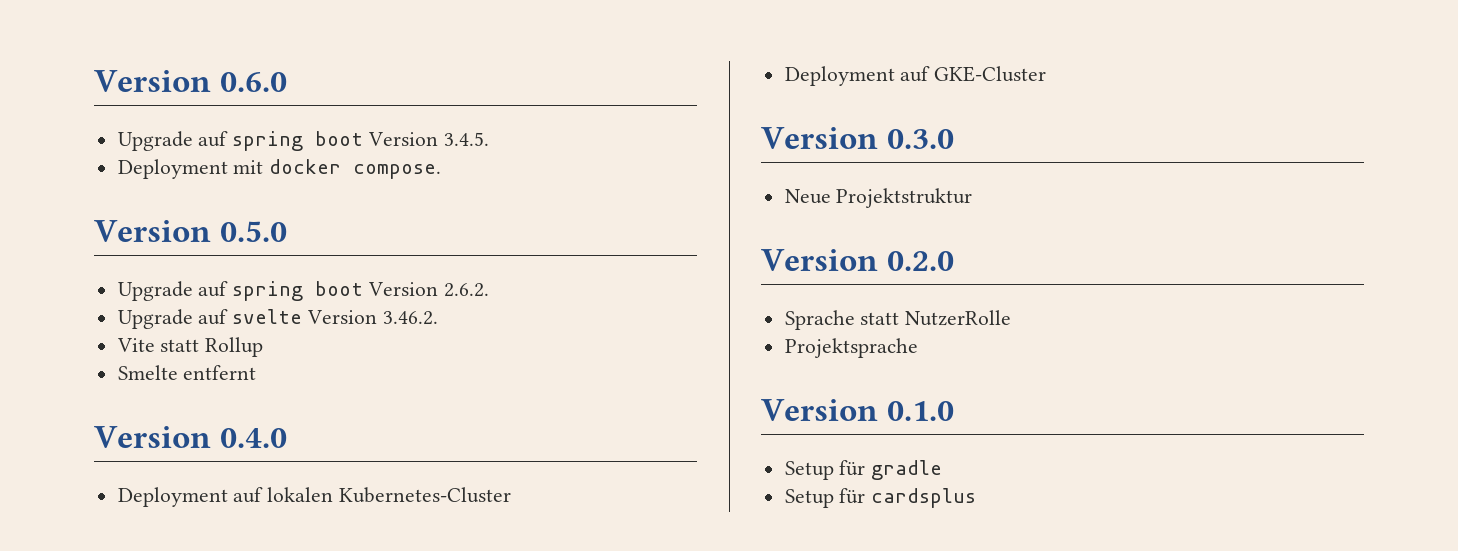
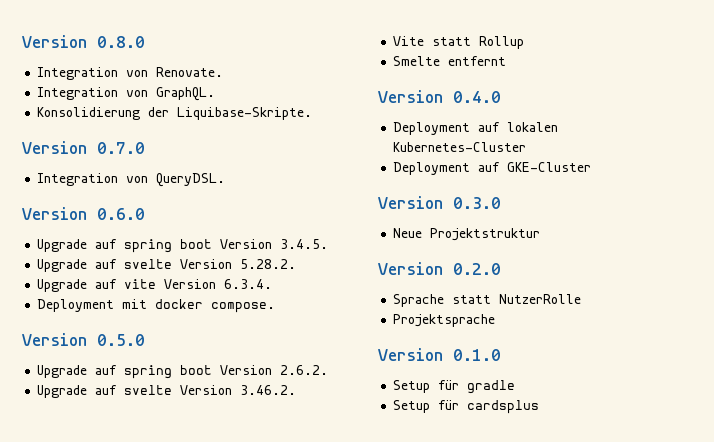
+ Version 0.8.0
+ Integration von Renovate.
+ Integration von GraphQL.
+ Konsolidierung der Liquibase-Skripte.
+ Version 0.7.0
+ Integration von QueryDSL.
+ Upgrade auf svelte Version 5.28.2.
+ Upgrade auf vite Version 6.3.4.

